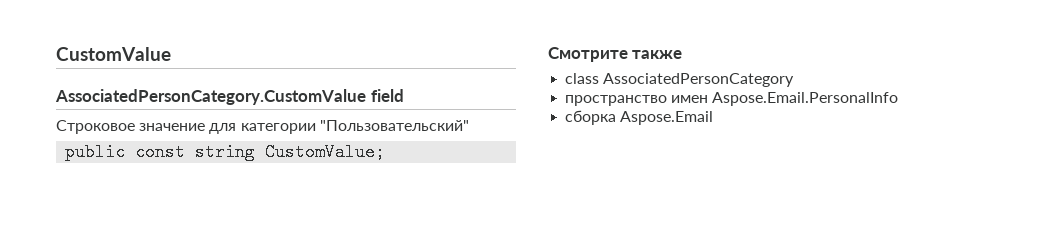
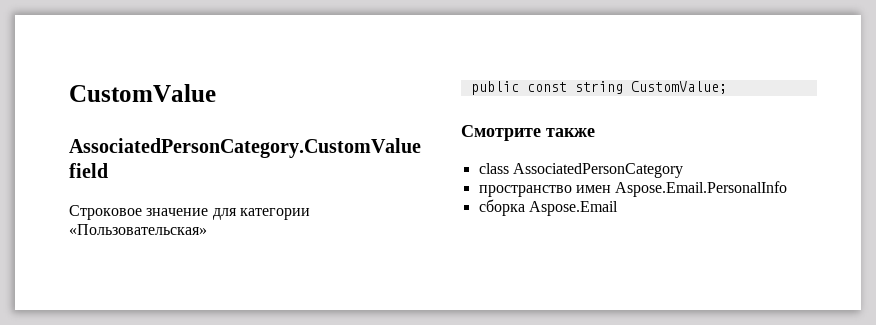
- Строковое значение для категории "Пользовательский"
+ Строковое значение для категории «Пользовательская»

